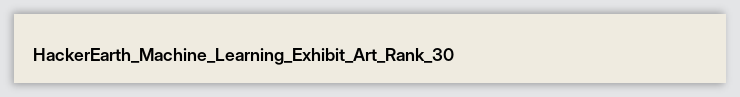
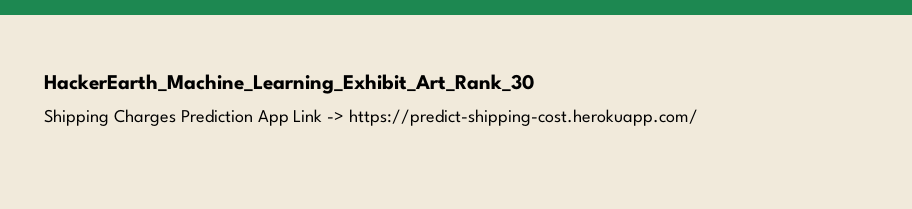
+ Shipping Charges Prediction App Link -> https://predict-shipping-cost.herokuapp.com/

